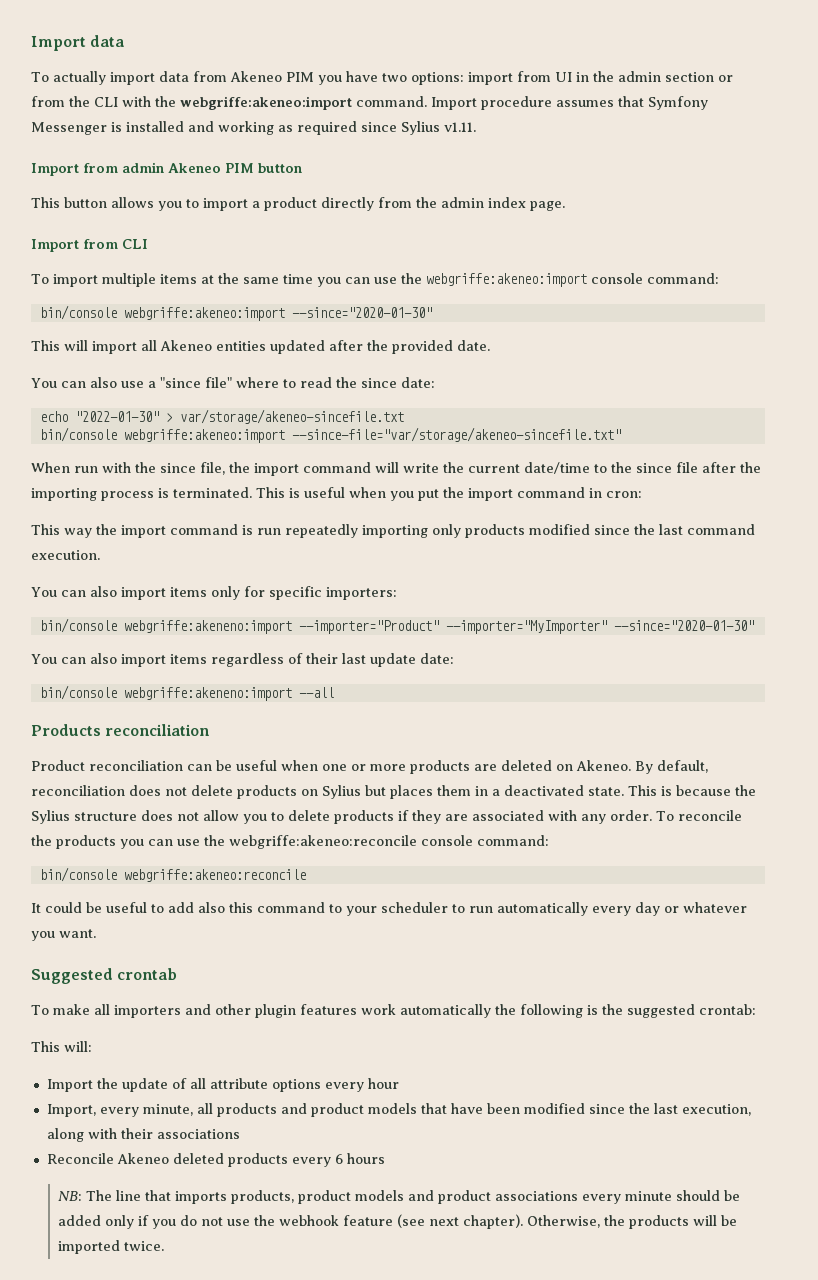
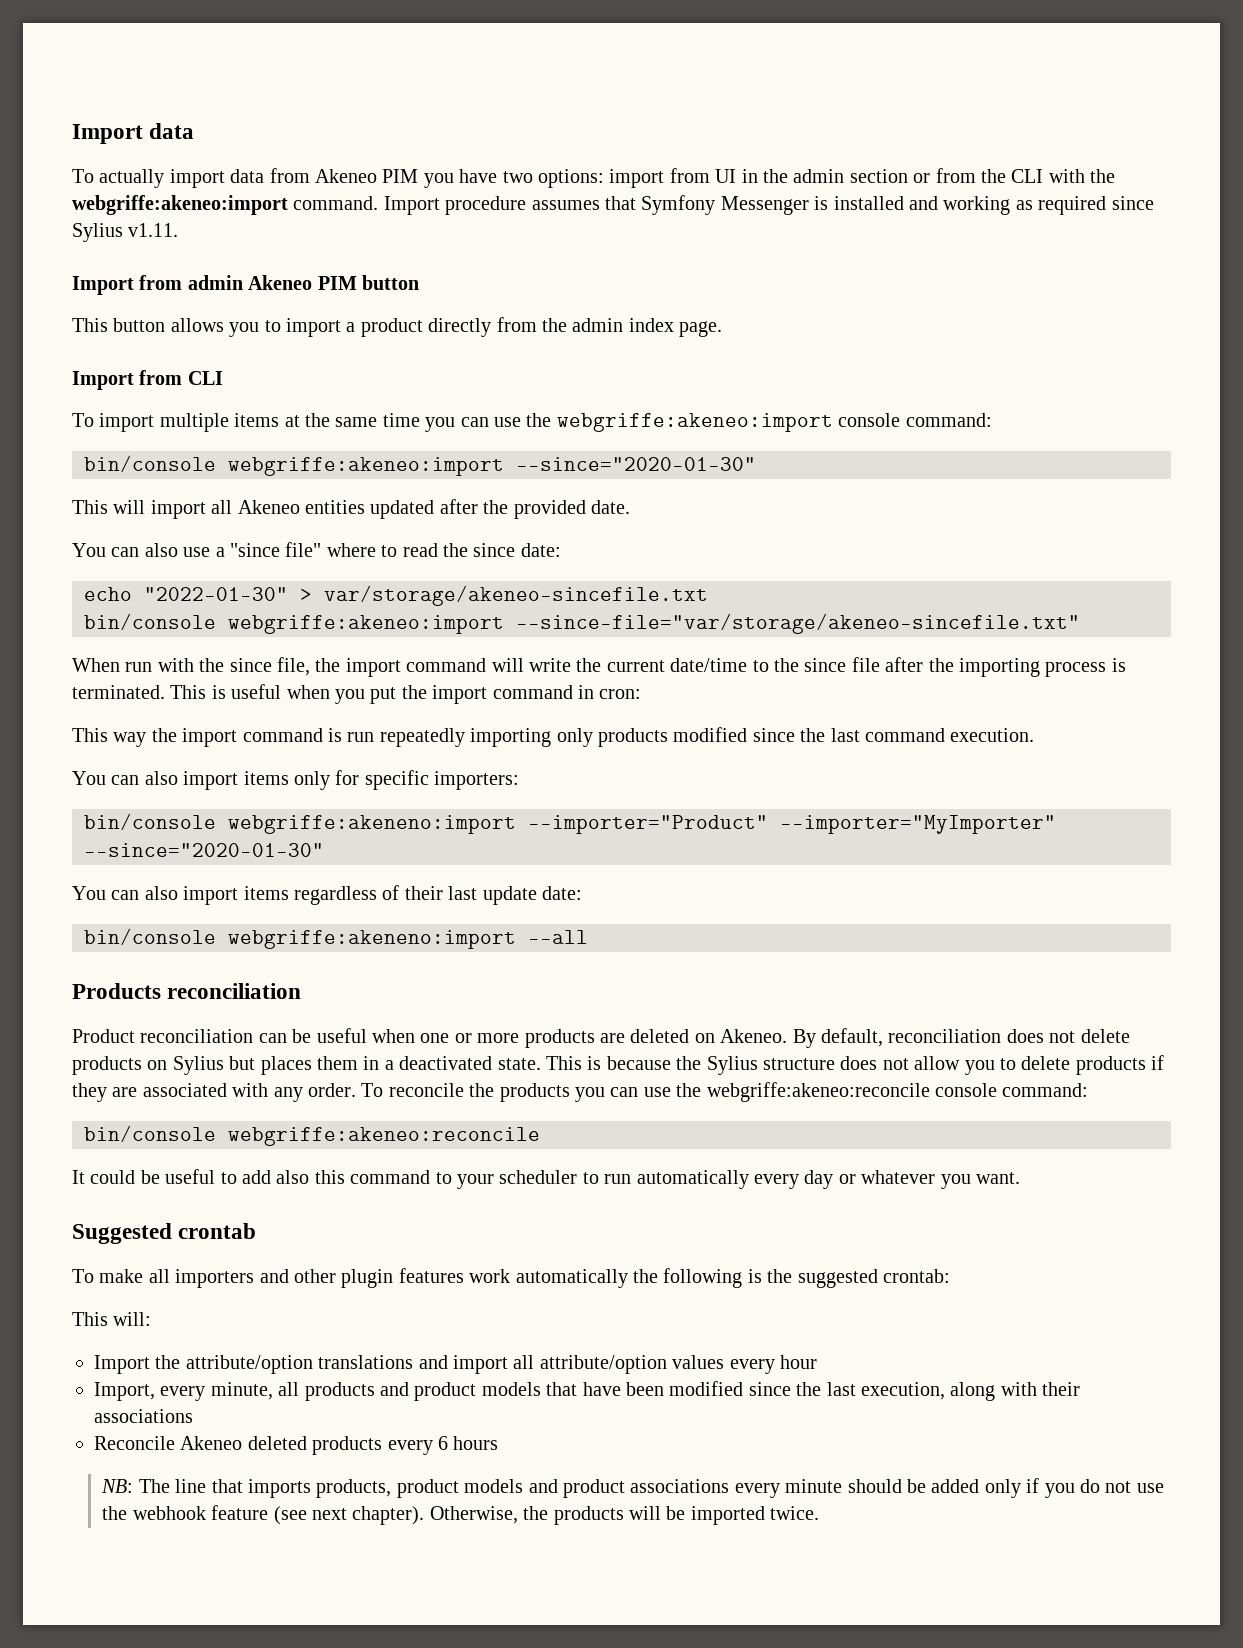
- Import the update of all attribute options every hour
+ Import the attribute/option translations and import all attribute/option values every hour

